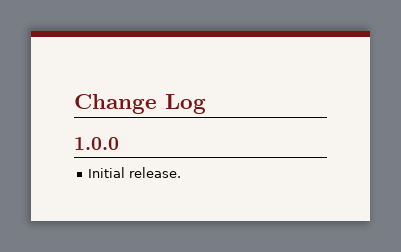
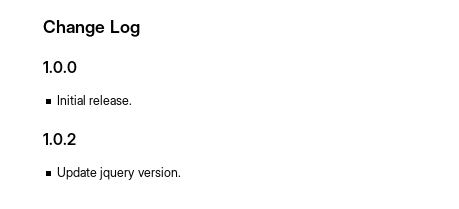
+ 1.0.2
+ Update jquery version.

